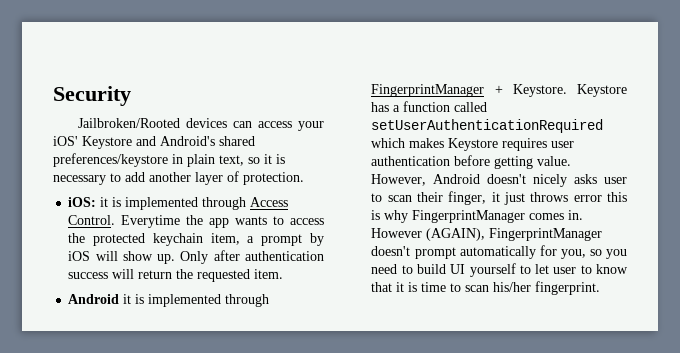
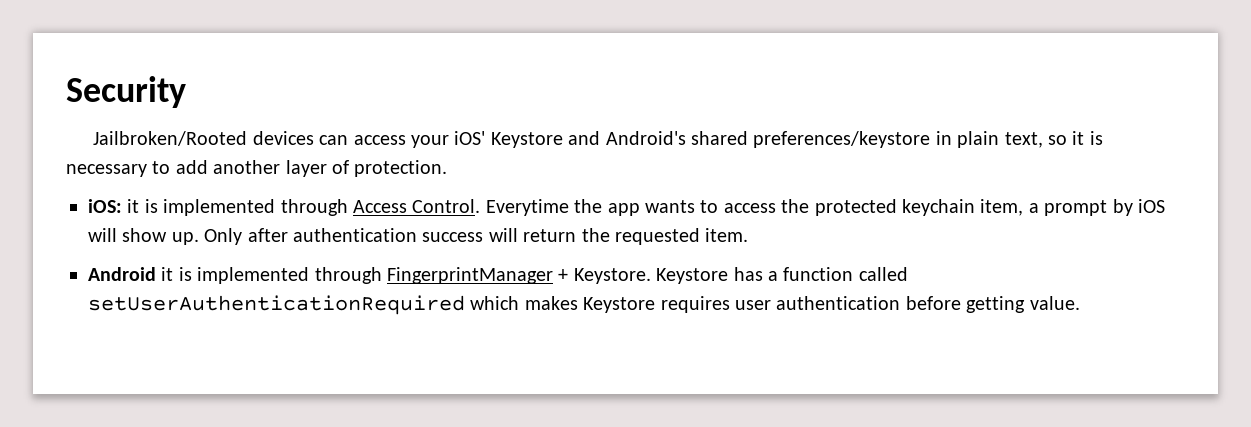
- However, Android doesn't nicely asks user to scan their finger, it just throws error this is why FingerprintManager comes in. However (AGAIN), FingerprintManager doesn't prompt automatically for you, so you need to build UI yourself to let user to know that it is time to scan his/her fingerprint.

